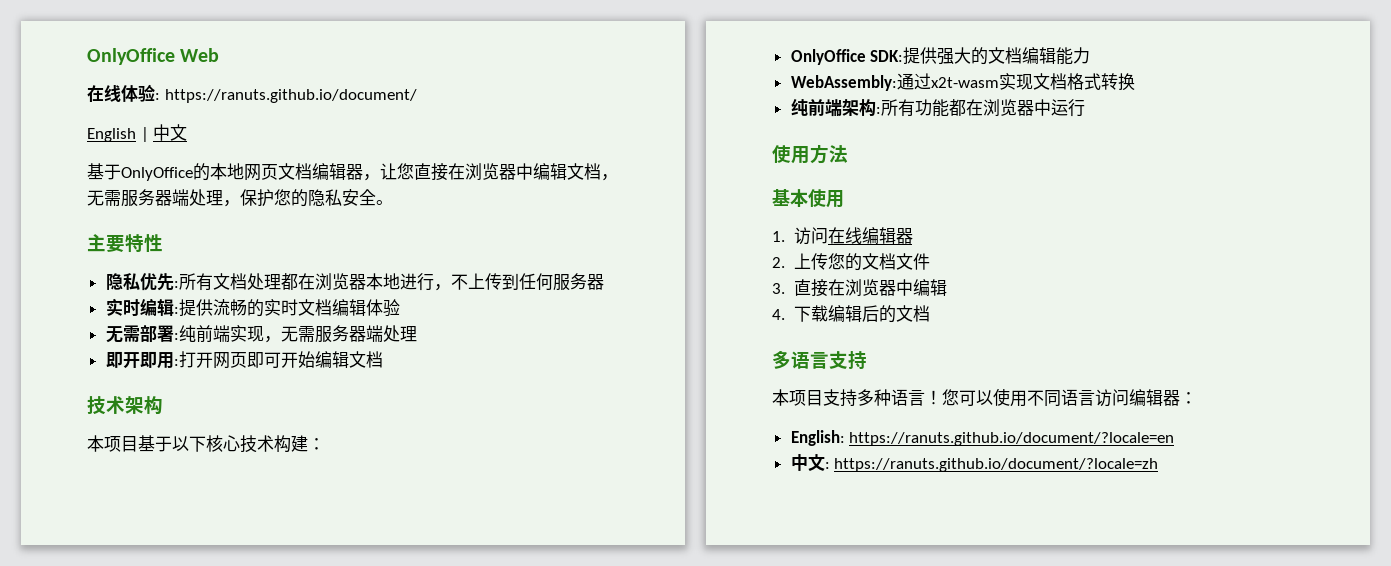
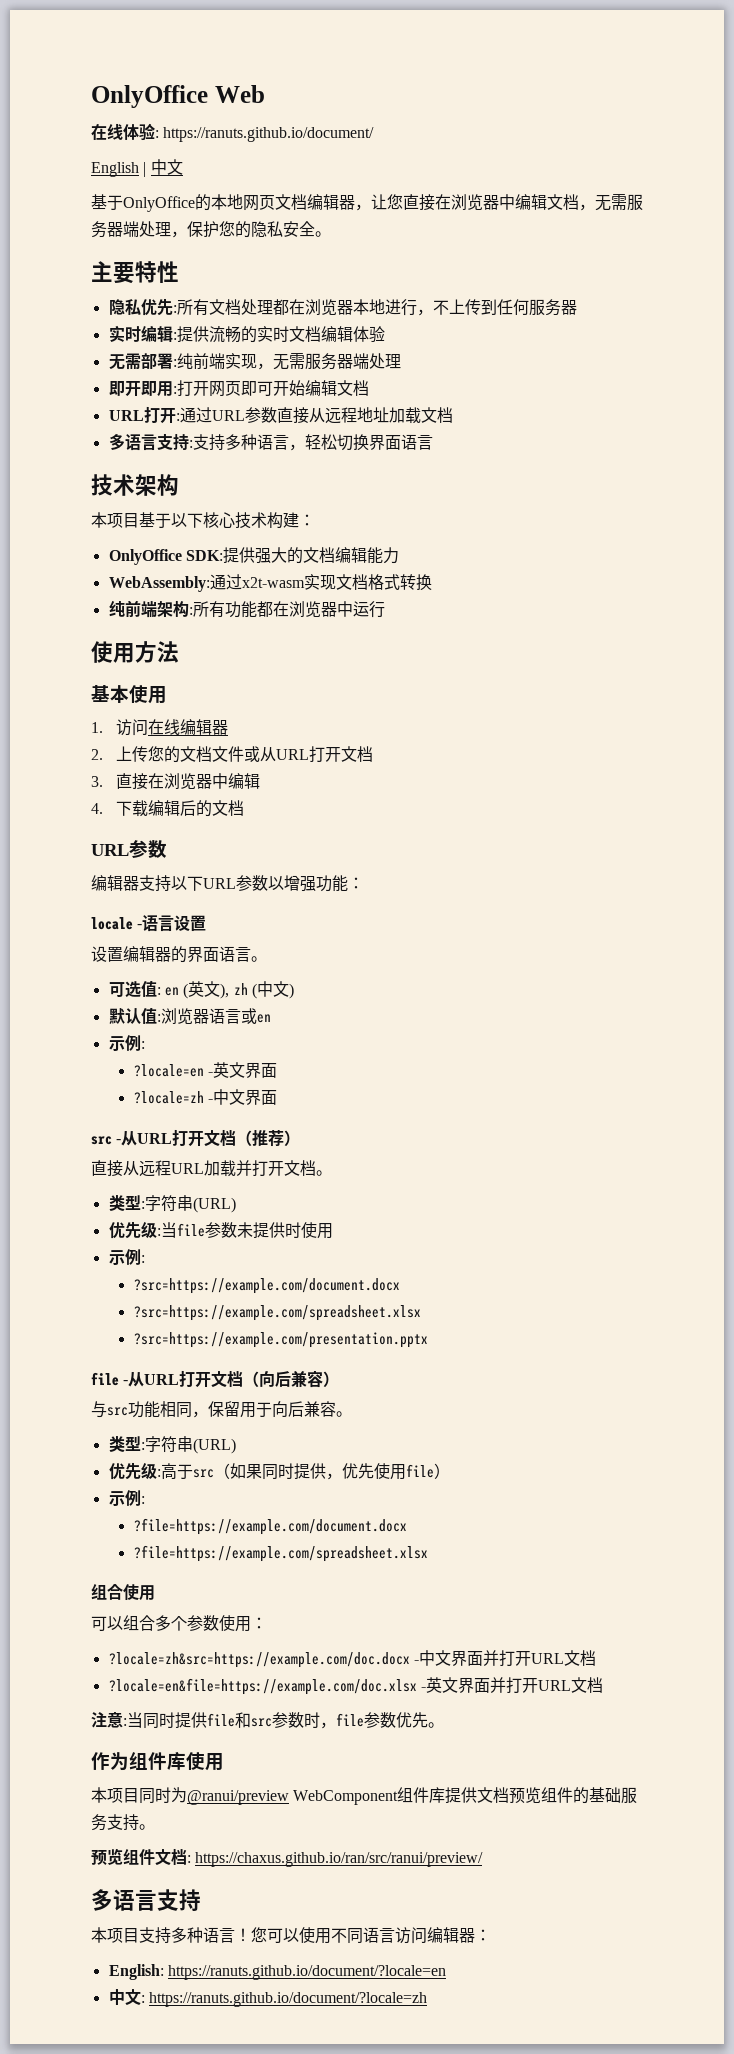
+ URL打开:通过URL参数直接从远程地址加载文档
+ 多语言支持:支持多种语言，轻松切换界面语言
- 2.上传您的文档文件
+ 2.上传您的文档文件或从URL打开文档
  4.下载编辑后的文档
+ URL参数
+ 编辑器支持以下URL参数以增强功能：
+ locale -语言设置
+ 设置编辑器的界面语言。
+ 可选值: en (英文), zh (中文)
+ 默认值:浏览器语言或en
+ 示例:
+ ?locale=en -英文界面
+ ?locale=zh -中文界面
+ src -从URL打开文档（推荐）
+ 直接从远程URL加载并打开文档。
+ 类型:字符串(URL)
+ 优先级:当file参数未提供时使用
+ 示例:
+ ?src=https://example.com/document.docx
+ ?src=https://example.com/spreadsheet.xlsx
+ ?src=https://example.com/presentation.pptx
+ file -从URL打开文档（向后兼容）
+ 与src功能相同，保留用于向后兼容。
+ 类型:字符串(URL)
+ 优先级:高于src（如果同时提供，优先使用file）
+ 示例:
+ ?file=https://example.com/document.docx
+ ?file=https://example.com/spreadsheet.xlsx
+ 组合使用
+ 可以组合多个参数使用：
+ ?locale=zh&src=https://example.com/doc.docx -中文界面并打开URL文档
+ ?locale=en&file=https://example.com/doc.xlsx -英文界面并打开URL文档
+ 注意:当同时提供file和src参数时，file参数优先。
+ 作为组件库使用
+ 本项目同时为@ranui/preview WebComponent组件库提供文档预览组件的基础服务支持。
+ 预览组件文档: https://chaxus.github.io/ran/src/ranui/preview/

